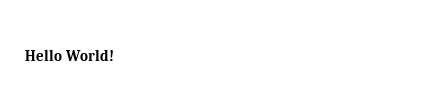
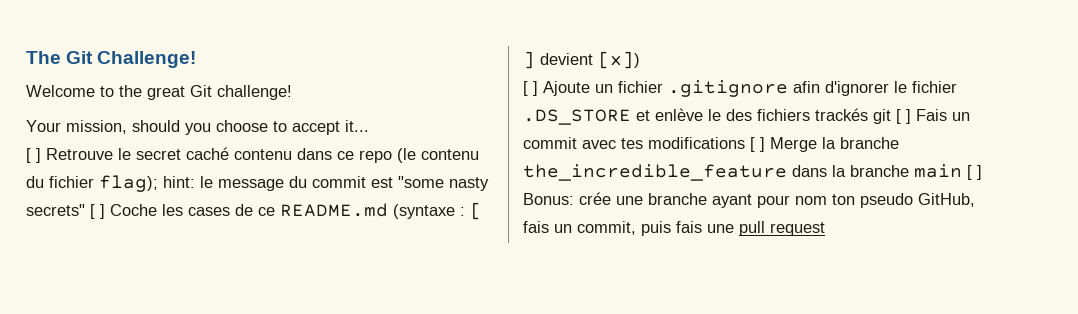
- Hello World!
+ The Git Challenge!
+ Welcome to the great Git challenge!
+ Your mission, should you choose to accept it...
+ [ ] Retrouve le secret caché contenu dans ce repo (le contenu du fichier flag); hint: le message du commit est "some nasty secrets" [ ] Coche les cases de ce README.md (syntaxe : [ ] devient [x])
+ [ ] Ajoute un fichier .gitignore afin d'ignorer le fichier .DS_STORE et enlève le des fichiers trackés git [ ] Fais un commit avec tes modifications [ ] Merge la branche the_incredible_feature dans la branche main [ ] Bonus: crée une branche ayant pour nom ton pseudo GitHub, fais un commit, puis fais une pull request

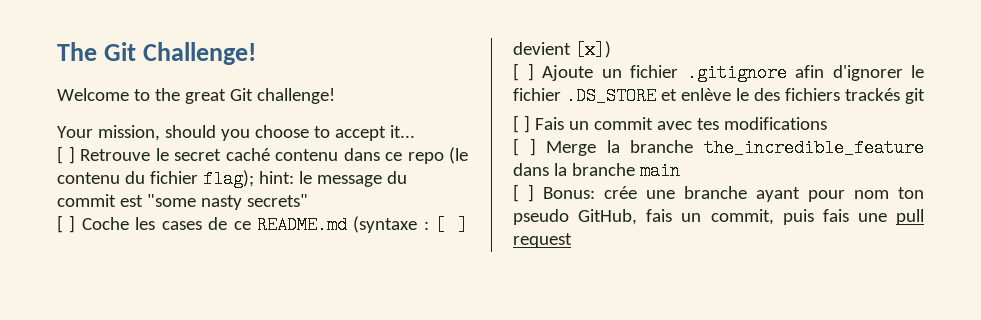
- [ ] Retrouve le secret caché contenu dans ce repo (le contenu du fichier flag); hint: le message du commit est "some nasty secrets" [ ] Coche les cases de ce README.md (syntaxe : [ ] devient [x])
+ [ ] Retrouve le secret caché contenu dans ce repo (le contenu du fichier flag); hint: le message du commit est "some nasty secrets"
+ [ ] Coche les cases de ce README.md (syntaxe : [ ] devient [x])
- [ ] Ajoute un fichier .gitignore afin d'ignorer le fichier .DS_STORE et enlève le des fichiers trackés git [ ] Fais un commit avec tes modifications [ ] Merge la branche the_incredible_feature dans la branche main [ ] Bonus: crée une branche ayant pour nom ton pseudo GitHub, fais un commit, puis fais une pull request
+ [ ] Ajoute un fichier .gitignore afin d'ignorer le fichier .DS_STORE et enlève le des fichiers trackés git
+ [ ] Fais un commit avec tes modifications
+ [ ] Merge la branche the_incredible_feature dans la branche main
+ [ ] Bonus: crée une branche ayant pour nom ton pseudo GitHub, fais un commit, puis fais une pull request

